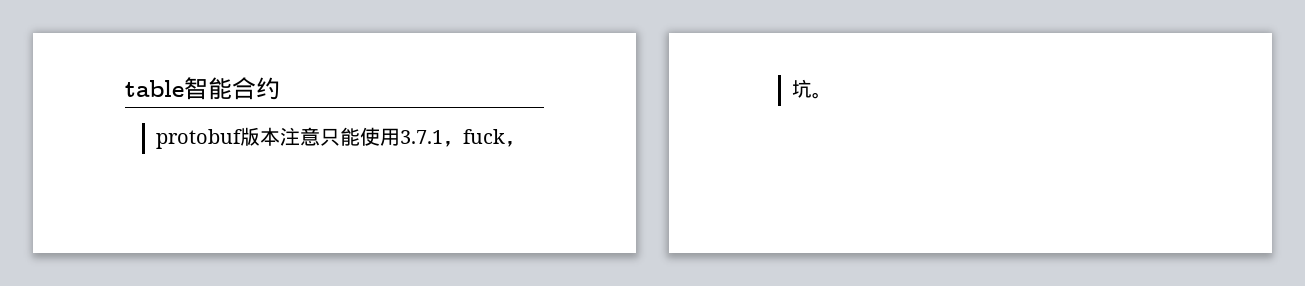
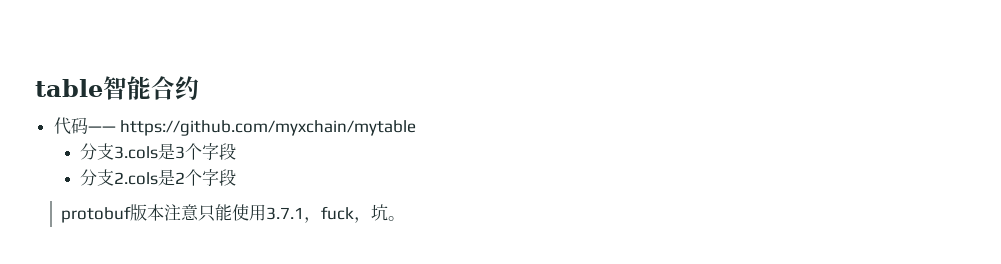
+ 代码—— https://github.com/myxchain/mytable
+ 分支3.cols是3个字段
+ 分支2.cols是2个字段

